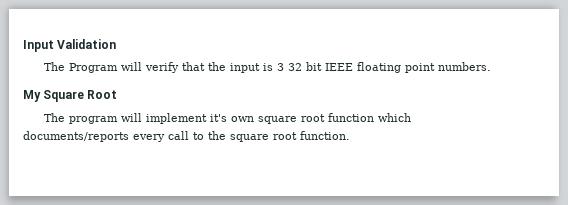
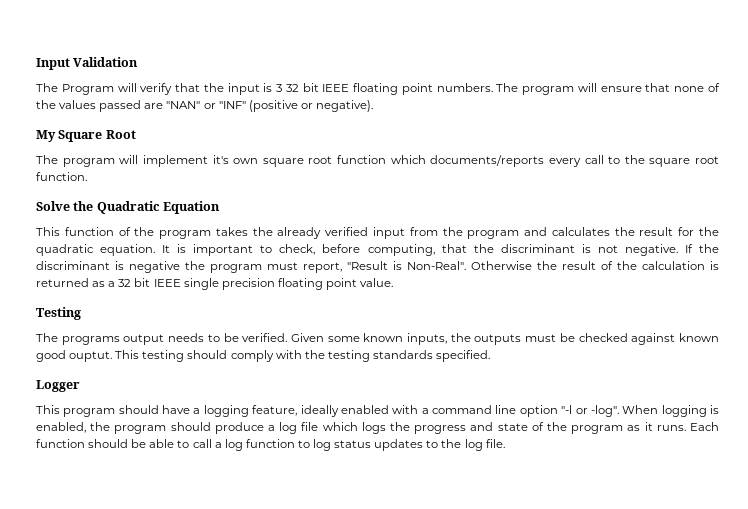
+ The program will ensure that none of the values passed are "NAN" or "INF" (positive or negative).
+ Solve the Quadratic Equation
+ This function of the program takes the already verified input from the program and calculates the result for the quadratic equation. It is important to check, before computing, that the discriminant is not negative. If the discriminant is negative the program must report, "Result is Non-Real". Otherwise the result of the calculation is returned as a 32 bit IEEE single precision floating point value.
+ Testing
+ The programs output needs to be verified. Given some known inputs, the outputs must be checked against known good ouptut. This testing should comply with the testing standards specified.
+ Logger
+ This program should have a logging feature, ideally enabled with a command line option "-l or -log". When logging is enabled, the program should produce a log file which logs the progress and state of the program as it runs. Each function should be able to call a log function to log status updates to the log file.

